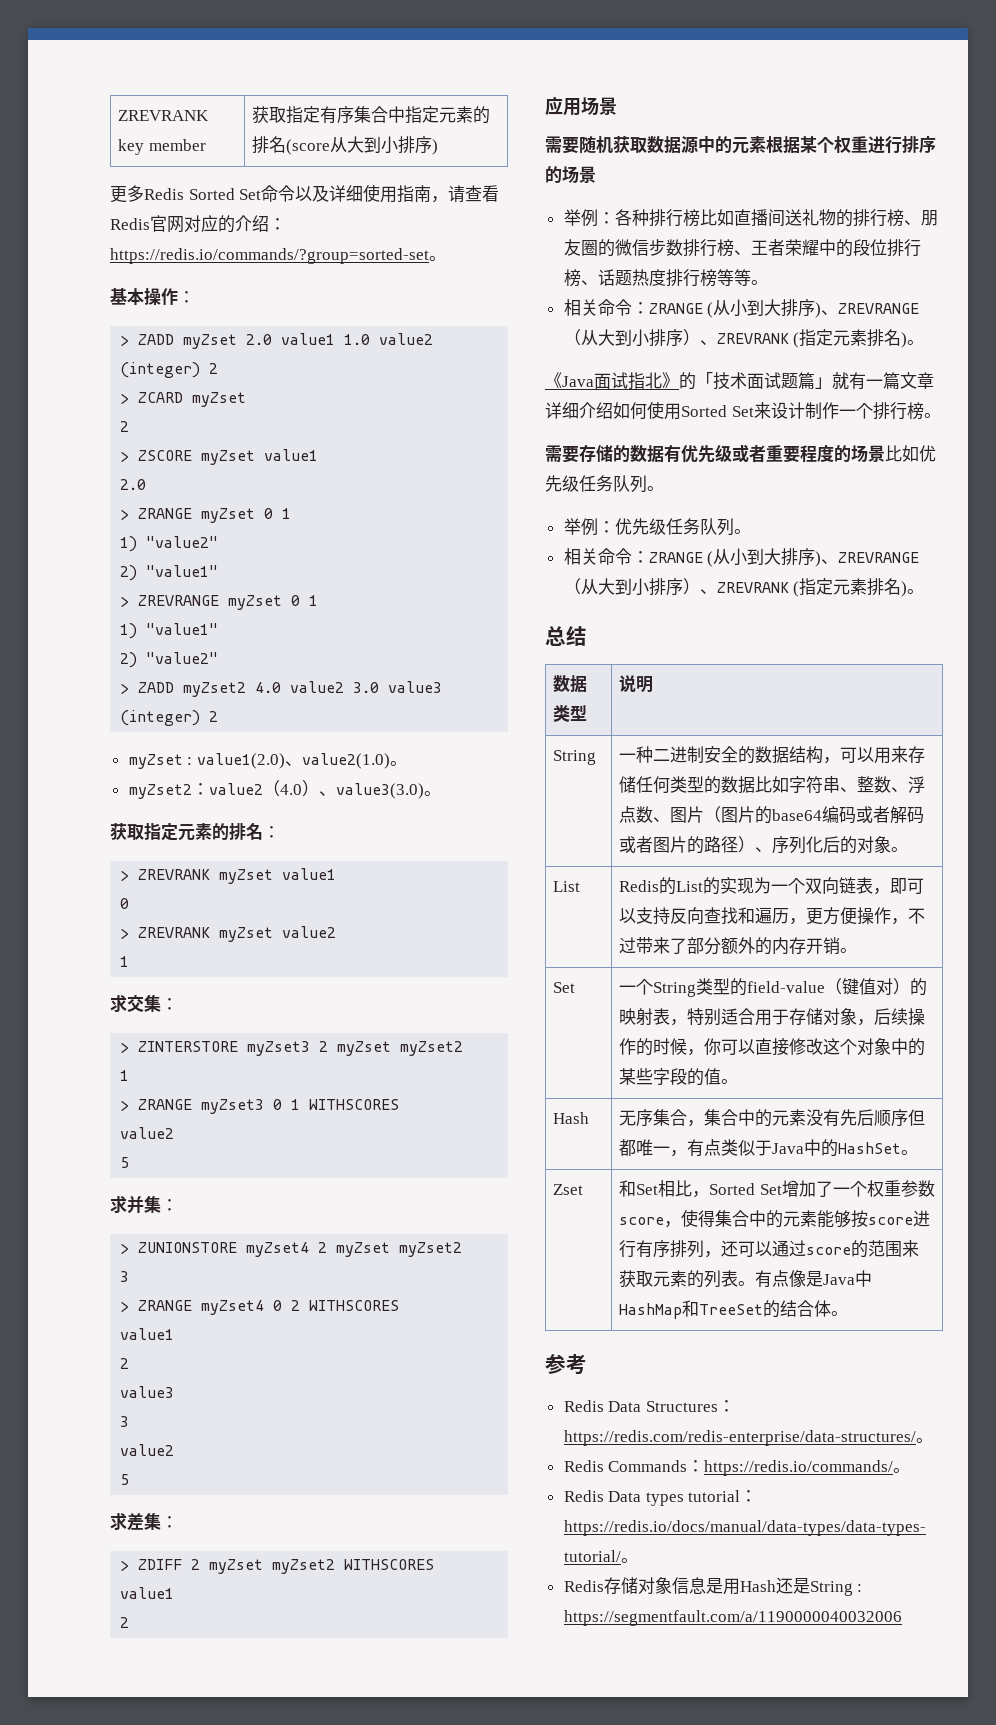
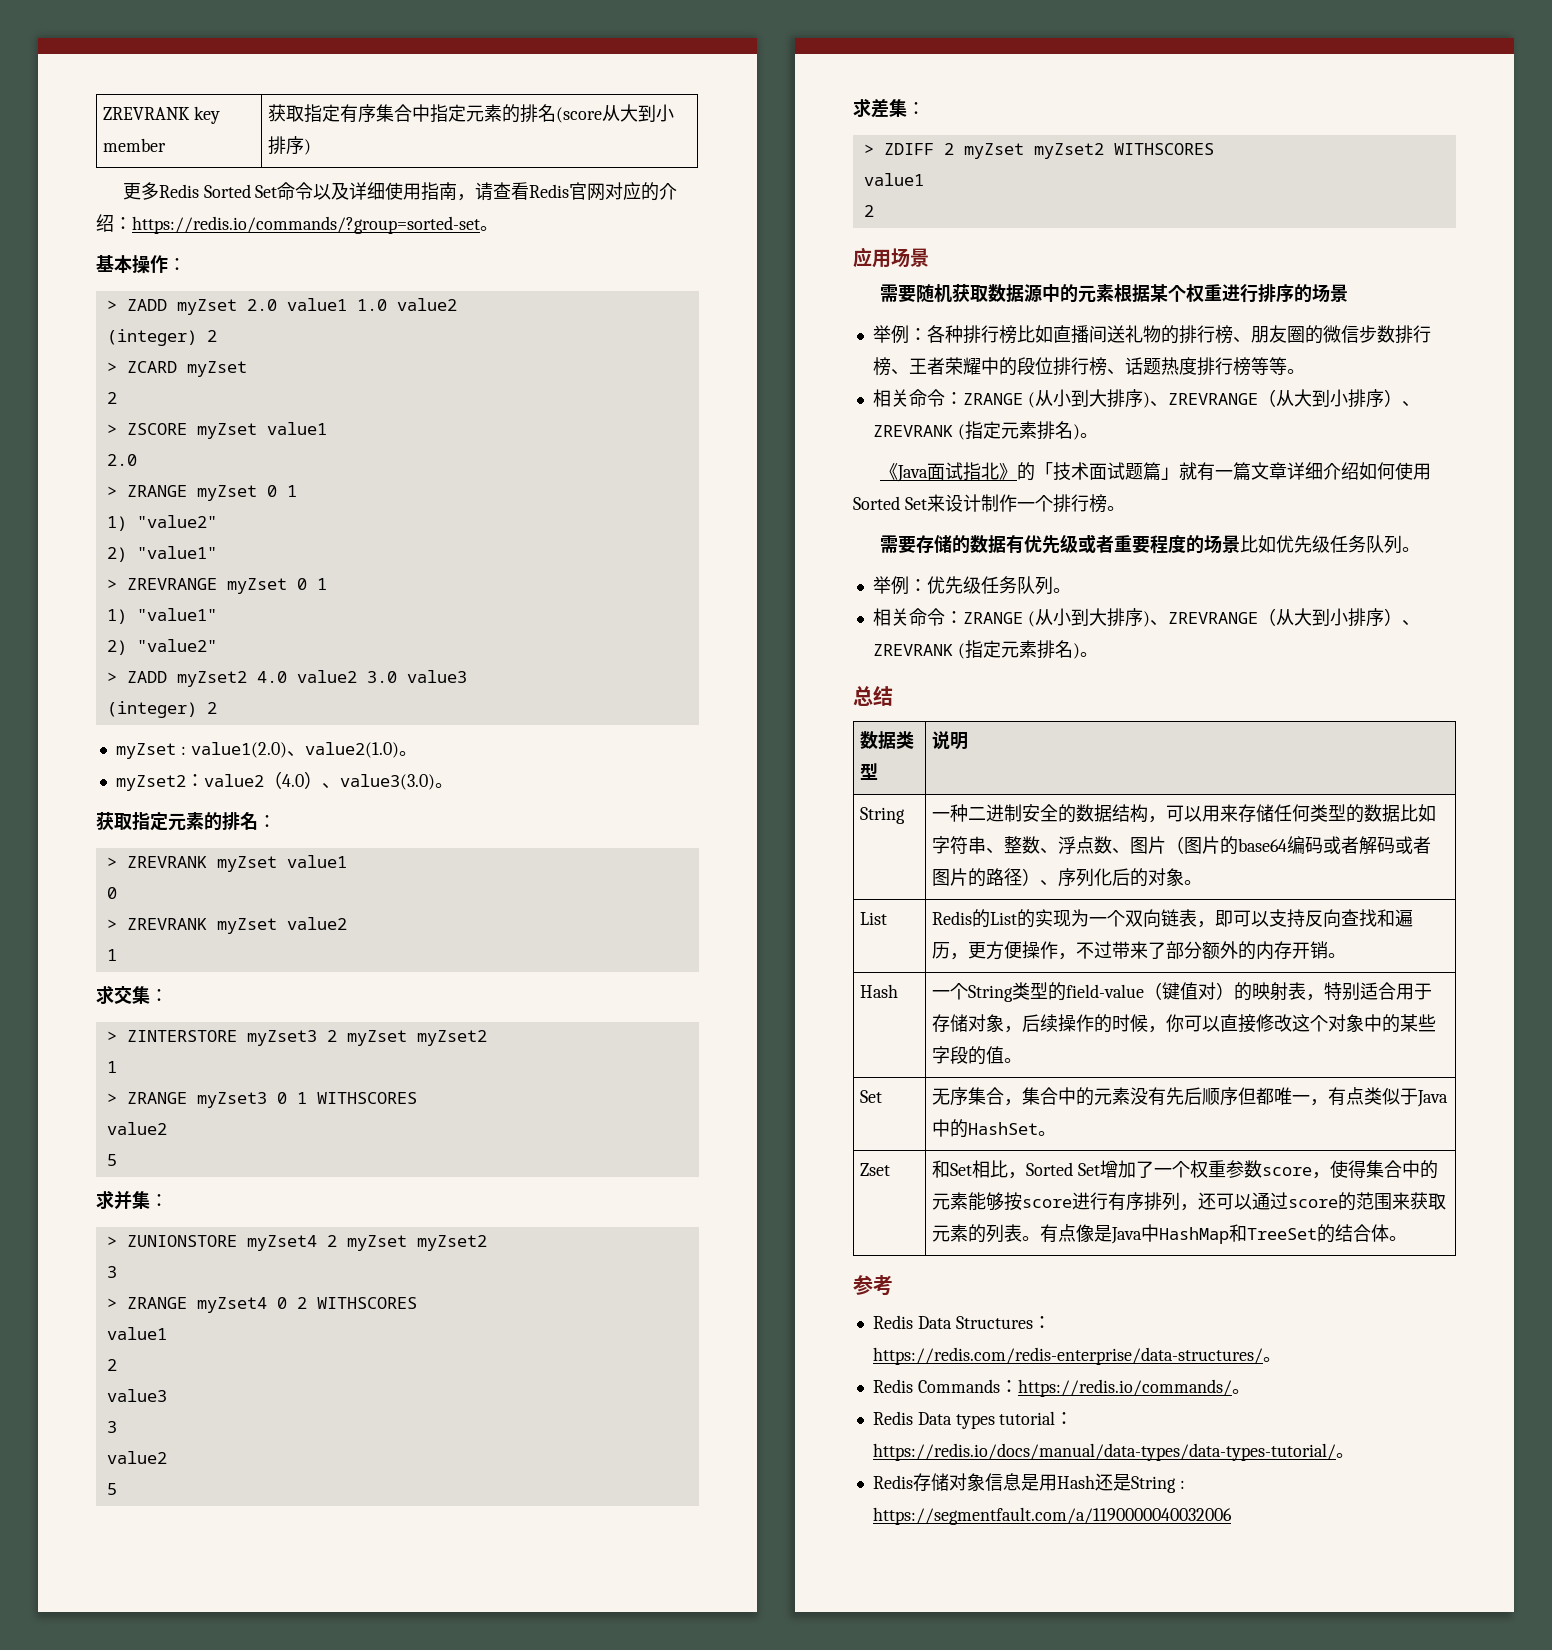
- Set | 一个String类型的field-value（键值对）的映射表，特别适合用于存储对象，后续操作的时候，你可以直接修改这个对象中的某些字段的值。
+ Hash | 一个String类型的field-value（键值对）的映射表，特别适合用于存储对象，后续操作的时候，你可以直接修改这个对象中的某些字段的值。
- Hash | 无序集合，集合中的元素没有先后顺序但都唯一，有点类似于Java中的HashSet。
+ Set | 无序集合，集合中的元素没有先后顺序但都唯一，有点类似于Java中的HashSet。

